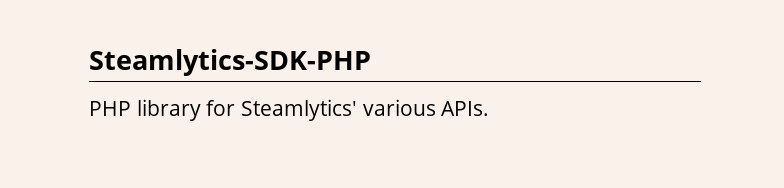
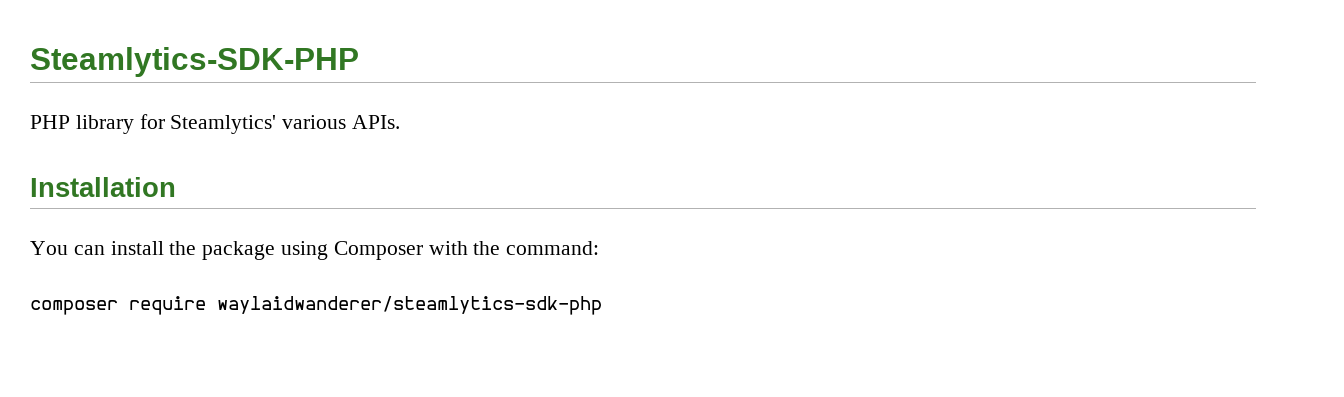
+ Installation
+ You can install the package using Composer with the command:
+ composer require waylaidwanderer/steamlytics-sdk-php

